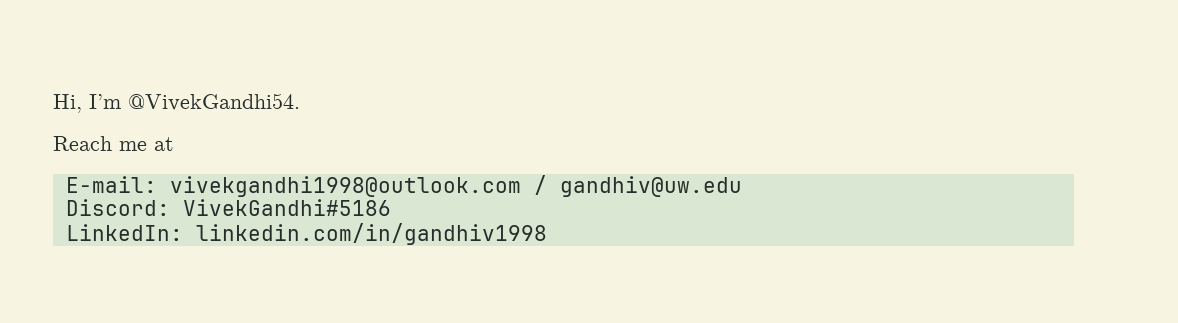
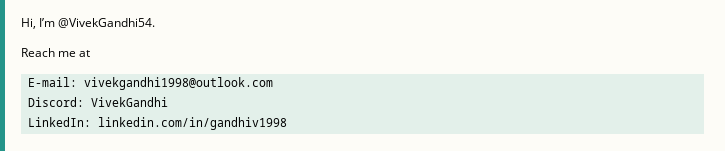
- E-mail: vivekgandhi1998@outlook.com / gandhiv@uw.edu
+ E-mail: vivekgandhi1998@outlook.com
- Discord: VivekGandhi#5186
+ Discord: VivekGandhi

